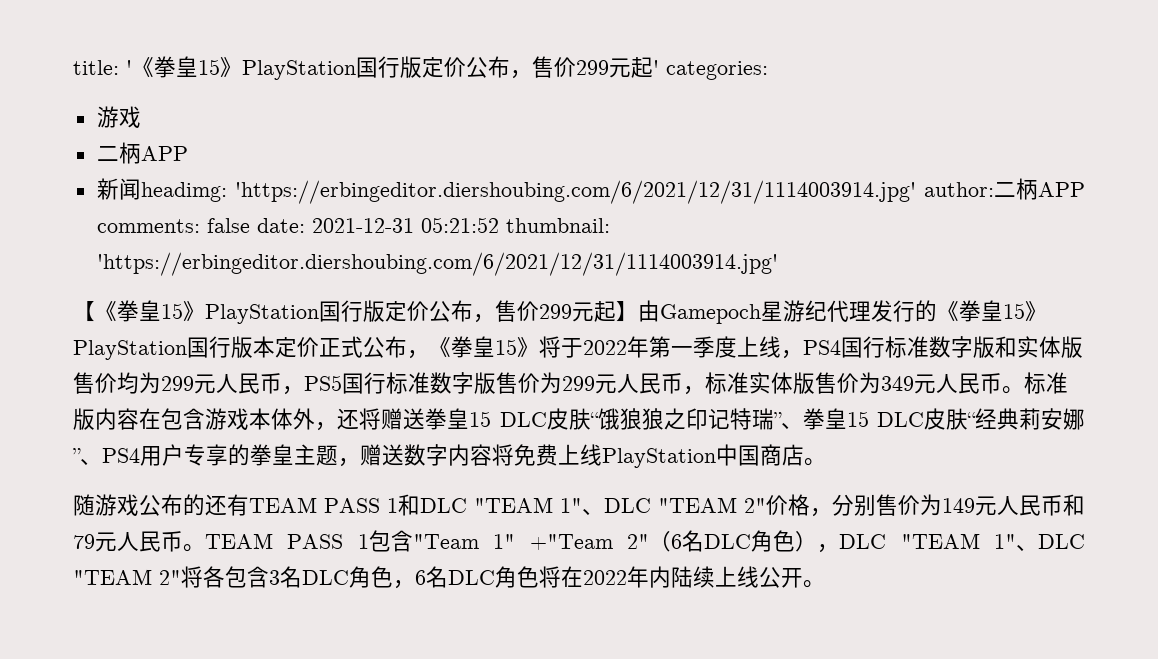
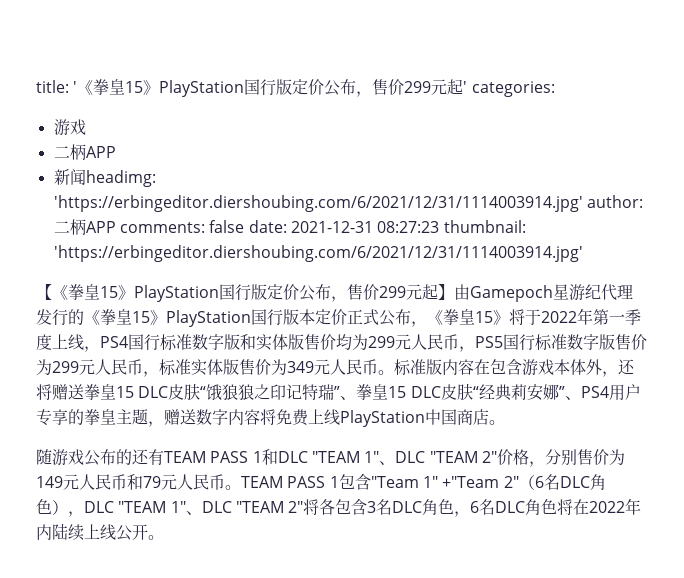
- 新闻headimg: 'https://erbingeditor.diershoubing.com/6/2021/12/31/1114003914.jpg' author:二柄APP comments: false date: 2021-12-31 05:21:52 thumbnail: 'https://erbingeditor.diershoubing.com/6/2021/12/31/1114003914.jpg'
+ 新闻headimg: 'https://erbingeditor.diershoubing.com/6/2021/12/31/1114003914.jpg' author:二柄APP comments: false date: 2021-12-31 08:27:23 thumbnail: 'https://erbingeditor.diershoubing.com/6/2021/12/31/1114003914.jpg'

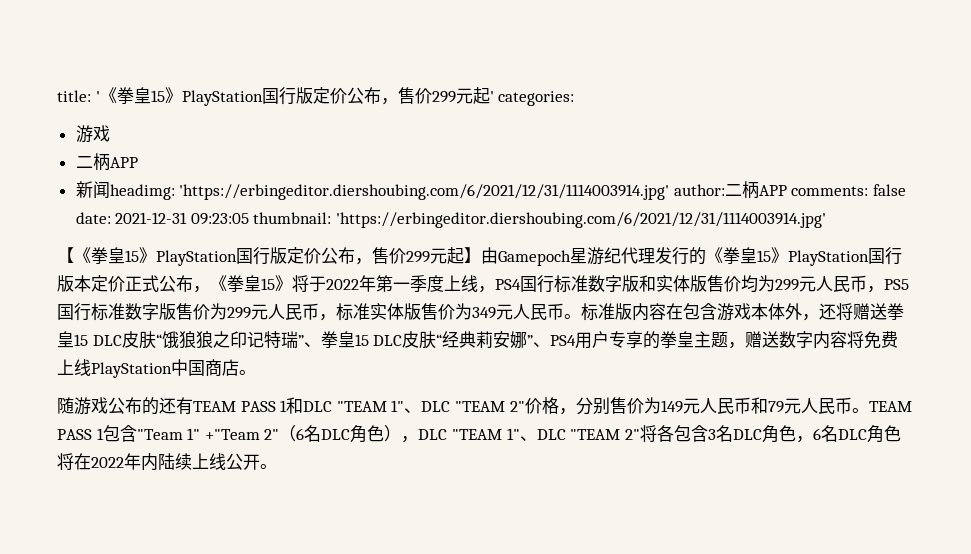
- 新闻headimg: 'https://erbingeditor.diershoubing.com/6/2021/12/31/1114003914.jpg' author:二柄APP comments: false date: 2021-12-31 08:27:23 thumbnail: 'https://erbingeditor.diershoubing.com/6/2021/12/31/1114003914.jpg'
+ 新闻headimg: 'https://erbingeditor.diershoubing.com/6/2021/12/31/1114003914.jpg' author:二柄APP comments: false date: 2021-12-31 09:23:05 thumbnail: 'https://erbingeditor.diershoubing.com/6/2021/12/31/1114003914.jpg'

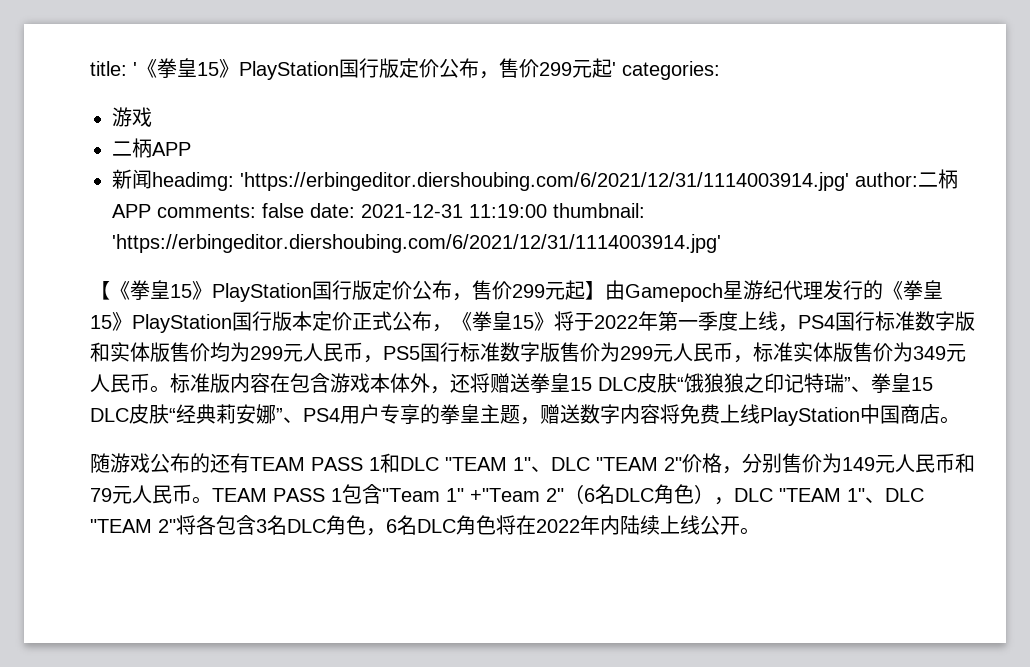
- 新闻headimg: 'https://erbingeditor.diershoubing.com/6/2021/12/31/1114003914.jpg' author:二柄APP comments: false date: 2021-12-31 09:23:05 thumbnail: 'https://erbingeditor.diershoubing.com/6/2021/12/31/1114003914.jpg'
+ 新闻headimg: 'https://erbingeditor.diershoubing.com/6/2021/12/31/1114003914.jpg' author:二柄APP comments: false date: 2021-12-31 11:19:00 thumbnail: 'https://erbingeditor.diershoubing.com/6/2021/12/31/1114003914.jpg'

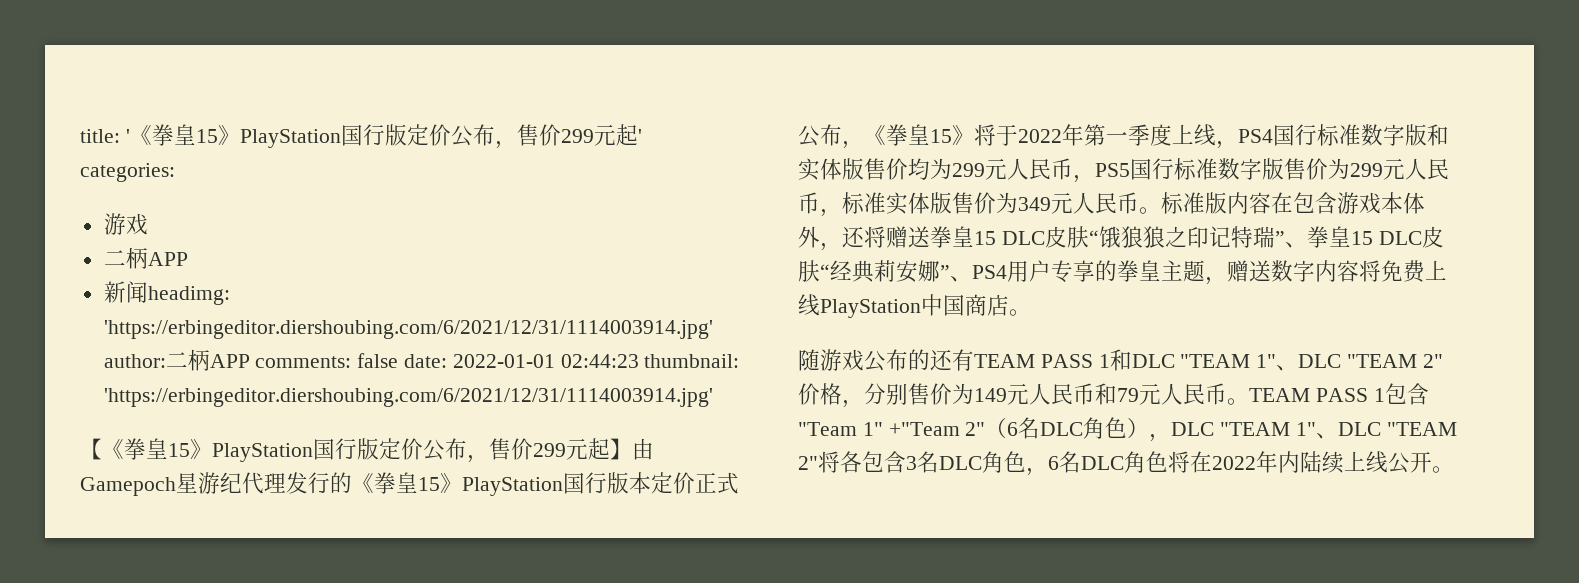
- 新闻headimg: 'https://erbingeditor.diershoubing.com/6/2021/12/31/1114003914.jpg' author:二柄APP comments: false date: 2021-12-31 11:19:00 thumbnail: 'https://erbingeditor.diershoubing.com/6/2021/12/31/1114003914.jpg'
+ 新闻headimg: 'https://erbingeditor.diershoubing.com/6/2021/12/31/1114003914.jpg' author:二柄APP comments: false date: 2022-01-01 02:44:23 thumbnail: 'https://erbingeditor.diershoubing.com/6/2021/12/31/1114003914.jpg'

